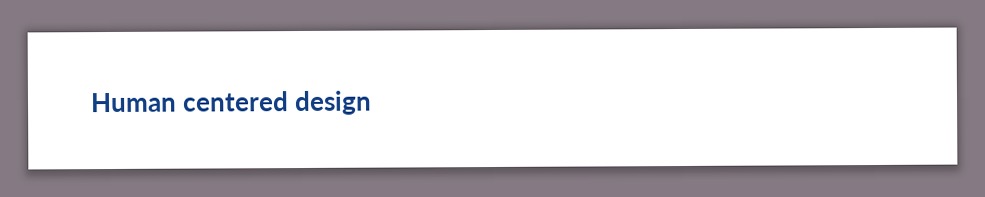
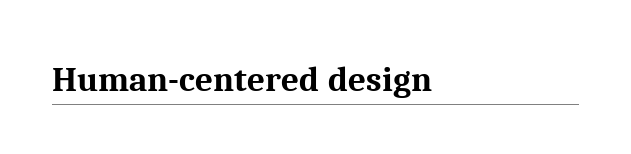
- Human centered design
+ Human-centered design

